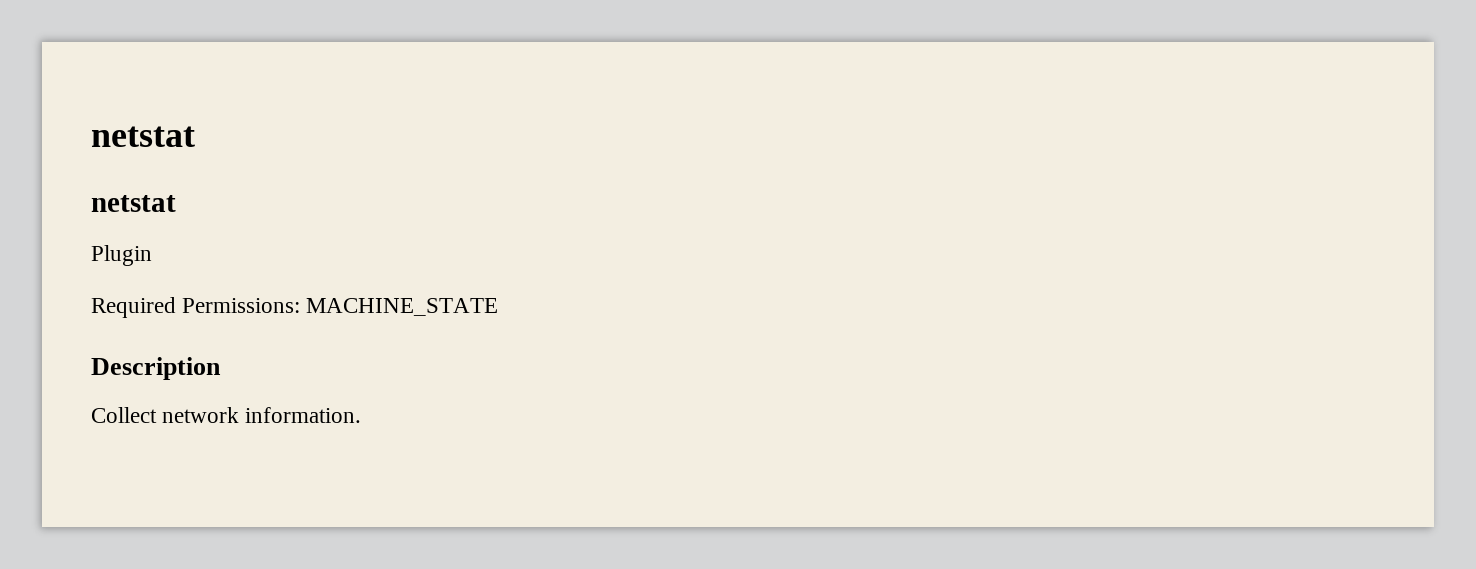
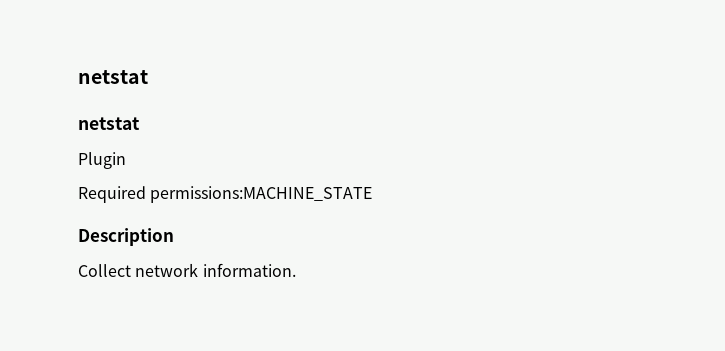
- Required Permissions: MACHINE_STATE
+ Required permissions:MACHINE_STATE

